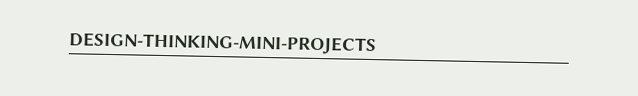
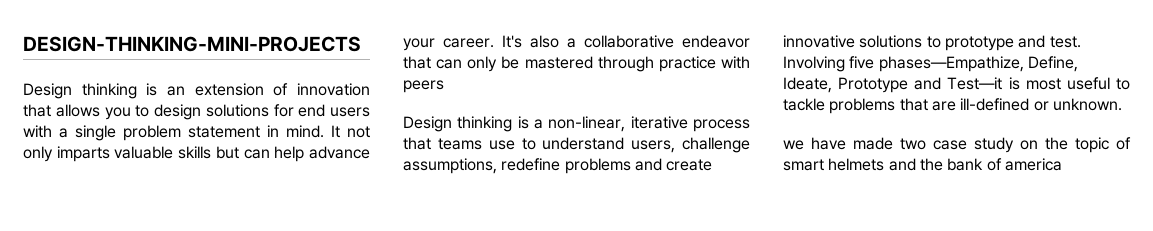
+ Design thinking is an extension of innovation that allows you to design solutions for end users with a single problem statement in mind. It not only imparts valuable skills but can help advance your career. It's also a collaborative endeavor that can only be mastered through practice with peers
+ Design thinking is a non-linear, iterative process that teams use to understand users, challenge assumptions, redefine problems and create innovative solutions to prototype and test. Involving five phases—Empathize, Define, Ideate, Prototype and Test—it is most useful to tackle problems that are ill-defined or unknown.
+ we have made two case study on the topic of smart helmets and the bank of america

